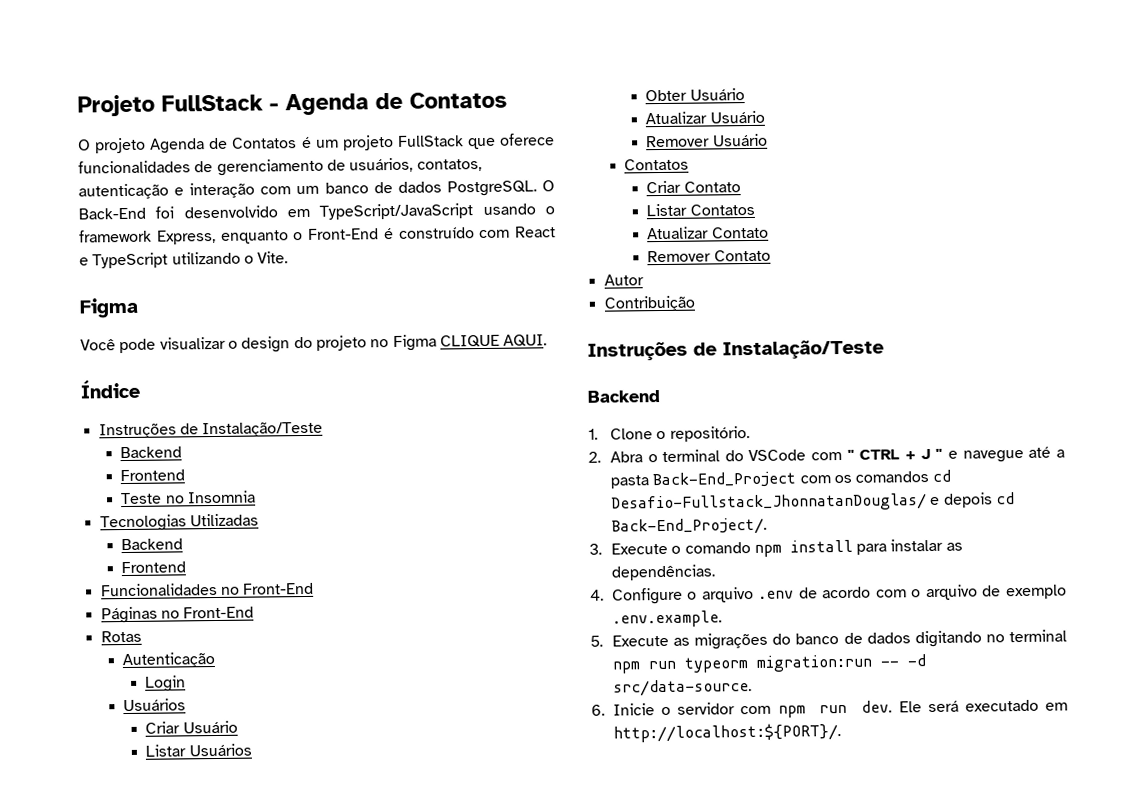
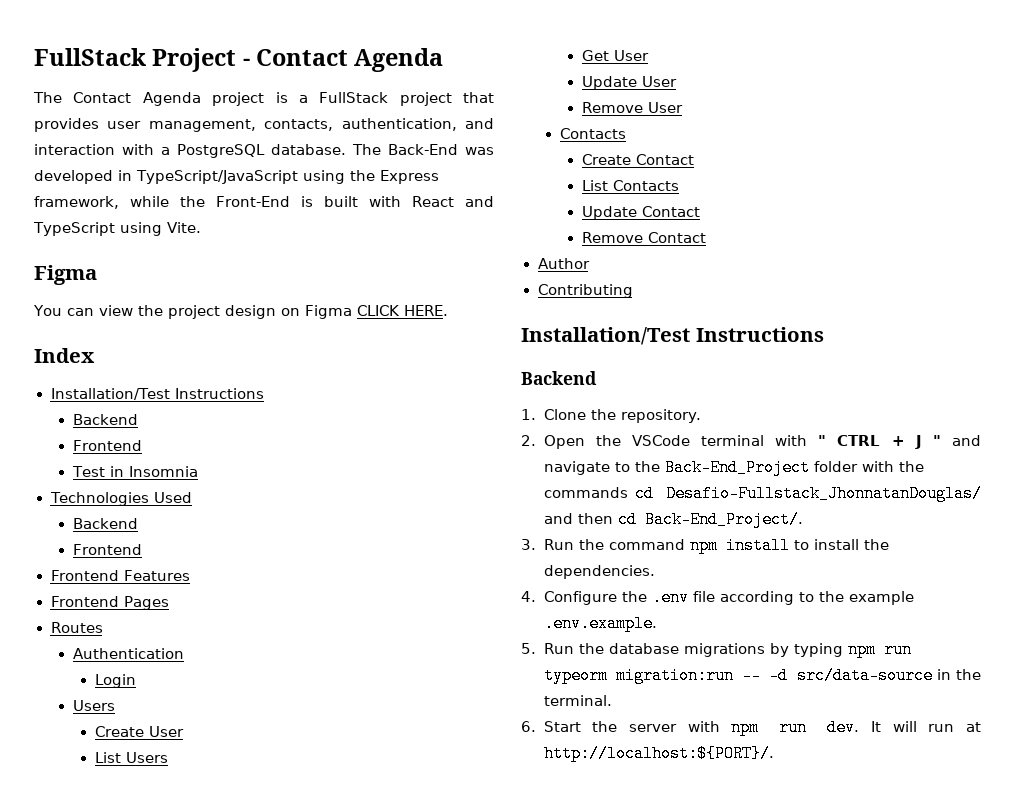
- Projeto FullStack - Agenda de Contatos
- O projeto Agenda de Contatos é um projeto FullStack que oferece funcionalidades de gerenciamento de usuários, contatos, autenticação e interação com um banco de dados PostgreSQL. O Back-End foi desenvolvido em TypeScript/JavaScript usando o framework Express, enquanto o Front-End é construído com React e TypeScript utilizando o Vite.
+ FullStack Project - Contact Agenda
+ The Contact Agenda project is a FullStack project that provides user management, contacts, authentication, and interaction with a PostgreSQL database. The Back-End was developed in TypeScript/JavaScript using the Express framework, while the Front-End is built with React and TypeScript using Vite.
  Figma
- Você pode visualizar o design do projeto no Figma CLIQUE AQUI.
- Índice
- Instruções de Instalação/Teste
+ You can view the project design on Figma CLICK HERE.
+ Index
+ Installation/Test Instructions
  Backend
  Frontend
- Teste no Insomnia
+ Test in Insomnia
- Tecnologias Utilizadas
+ Technologies Used
  Backend
  Frontend
- Funcionalidades no Front-End
- Páginas no Front-End
- Rotas
- Autenticação
+ Frontend Features
+ Frontend Pages
+ Routes
+ Authentication
  Login
- Usuários
- Criar Usuário
- Listar Usuários
- Obter Usuário
- Atualizar Usuário
- Remover Usuário
- Contatos
- Criar Contato
- Listar Contatos
- Atualizar Contato
- Remover Contato
- Autor
- Contribuição
- Instruções de Instalação/Teste
+ Users
+ Create User
+ List Users
+ Get User
+ Update User
+ Remove User
+ Contacts
+ Create Contact
+ List Contacts
+ Update Contact
+ Remove Contact
+ Author
+ Contributing
+ Installation/Test Instructions
- 1. Clone o repositório.
+ 1. Clone the repository.
- 2. Abra o terminal do VSCode com " CTRL + J " e navegue até a pasta Back-End_Project com os comandos cd Desafio-Fullstack_JhonnatanDouglas/ e depois cd Back-End_Project/.
- 3. Execute o comando npm install para instalar as dependências.
- 4. Configure o arquivo .env de acordo com o arquivo de exemplo .env.example.
- 5. Execute as migrações do banco de dados digitando no terminal npm run typeorm migration:run -- -d src/data-source.
- 6. Inicie o servidor com npm run dev. Ele será executado em http://localhost:${PORT}/.
+ 2. Open the VSCode terminal with " CTRL + J " and navigate to the Back-End_Project folder with the commands cd Desafio-Fullstack_JhonnatanDouglas/ and then cd Back-End_Project/.
+ 3. Run the command npm install to install the dependencies.
+ 4. Configure the .env file according to the example .env.example.
+ 5. Run the database migrations by typing npm run typeorm migration:run -- -d src/data-source in the terminal.
+ 6. Start the server with npm run dev. It will run at http://localhost:${PORT}/.

